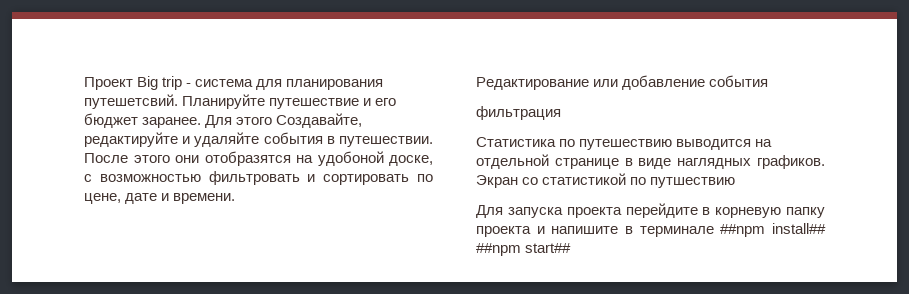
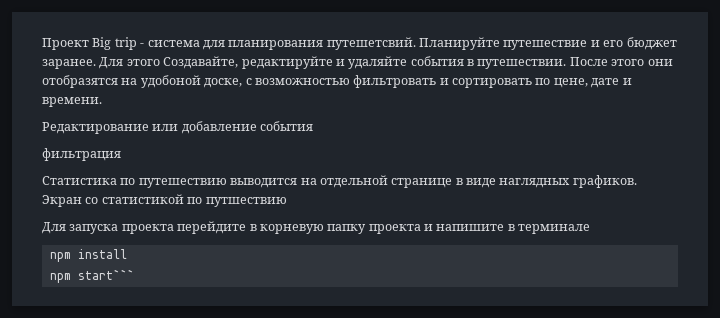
- Для запуска проекта перейдите в корневую папку проекта и напишите в терминале ##npm install## ##npm start##
+ Для запуска проекта перейдите в корневую папку проекта и напишите в терминале
+ npm install
+ npm start```

